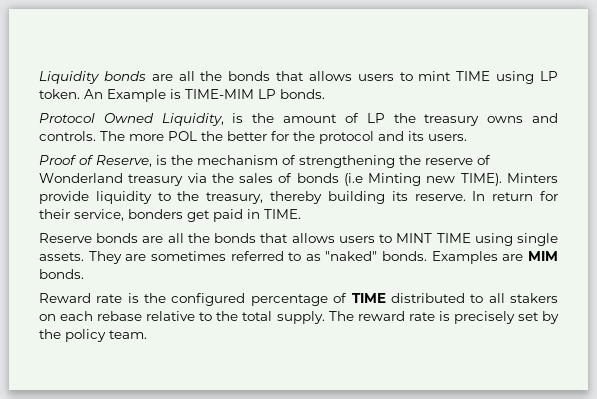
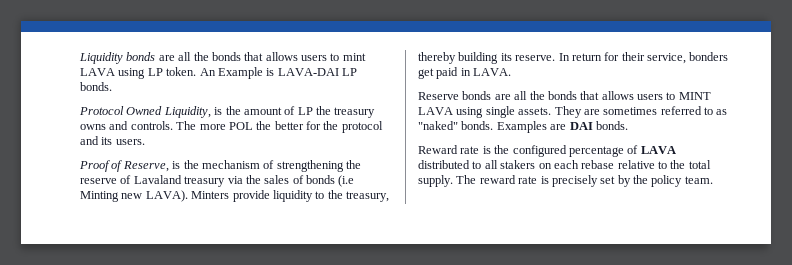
- Liquidity bonds are all the bonds that allows users to mint TIME using LP token.
+ Liquidity bonds are all the bonds that allows users to mint LAVA using LP token.
- An Example is TIME-MIM LP bonds.
+ An Example is LAVA-DAI LP bonds.
- Proof of Reserve, is the mechanism of strengthening the reserve of Wonderland treasury via the sales of bonds (i.e Minting new TIME).
+ Proof of Reserve, is the mechanism of strengthening the reserve of Lavaland treasury via the sales of bonds (i.e Minting new LAVA).
- In return for their service, bonders get paid in TIME.
+ In return for their service, bonders get paid in LAVA.
- Reserve bonds are all the bonds that allows users to MINT TIME using single assets.
+ Reserve bonds are all the bonds that allows users to MINT LAVA using single assets.
- Examples are MIM bonds.
+ Examples are DAI bonds.
- Reward rate is the configured percentage of TIME distributed to all stakers on each rebase relative to the total supply.
+ Reward rate is the configured percentage of LAVA distributed to all stakers on each rebase relative to the total supply.

